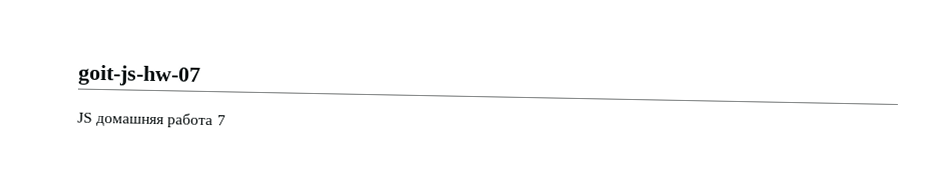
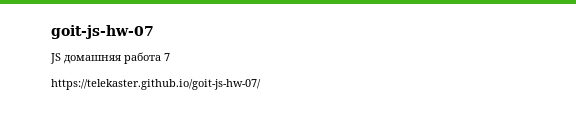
+ https://telekaster.github.io/goit-js-hw-07/

